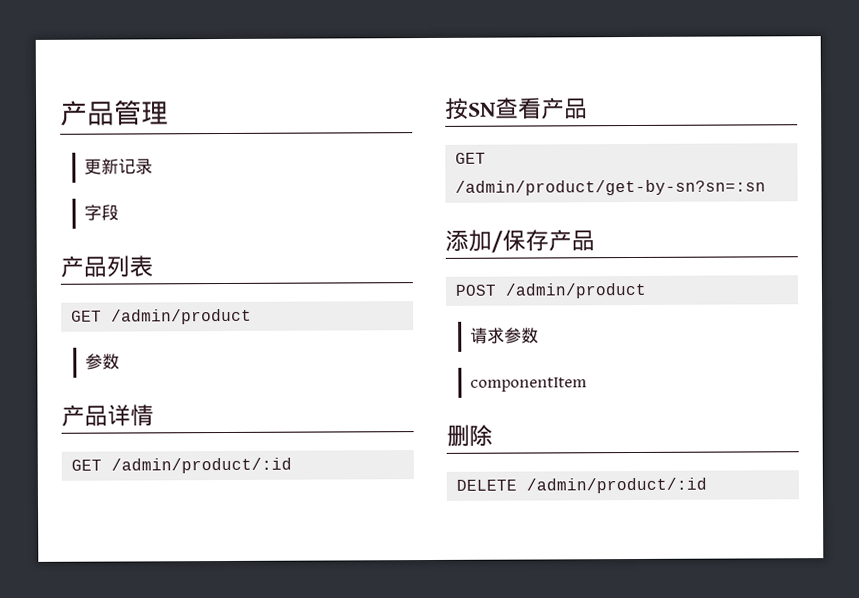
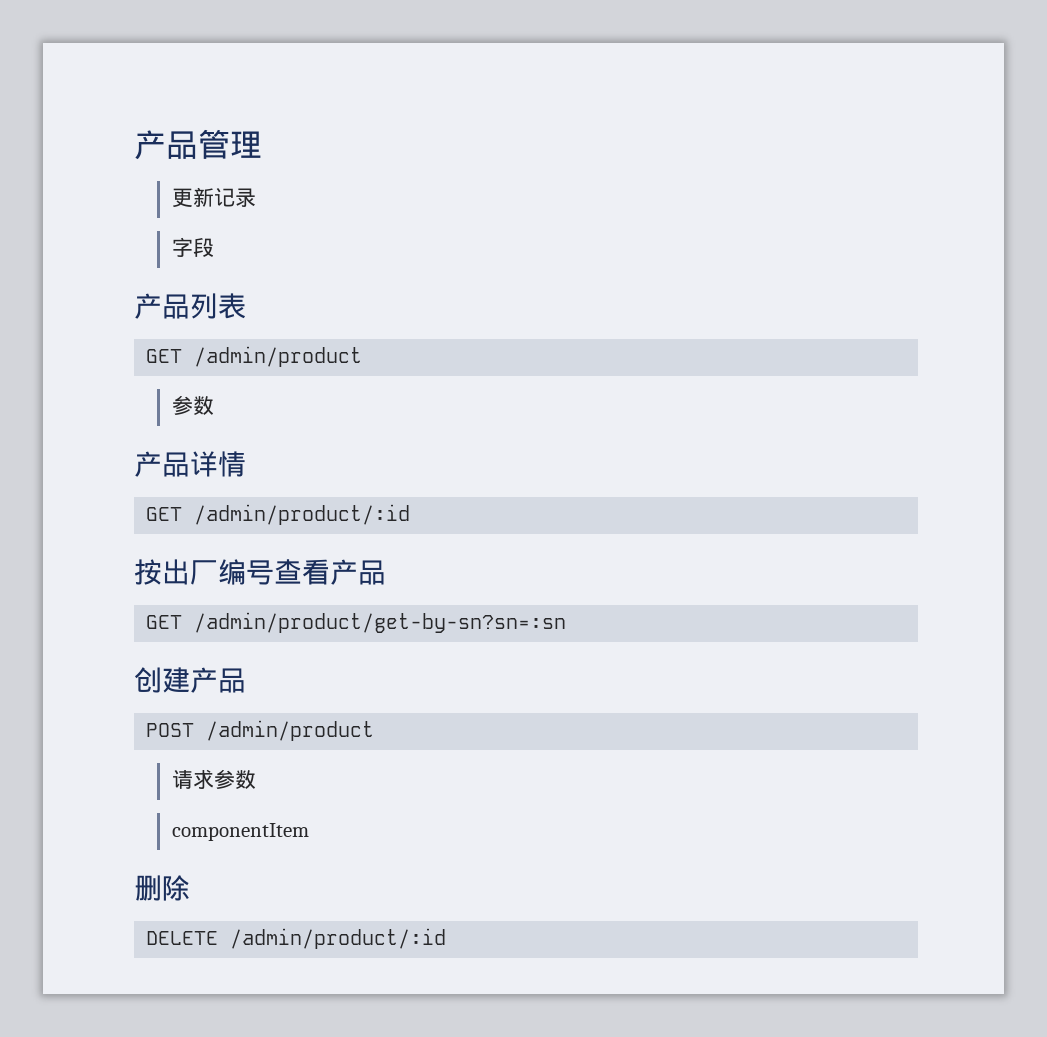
- 按SN查看产品
+ 按出厂编号查看产品
- 添加/保存产品
+ 创建产品

